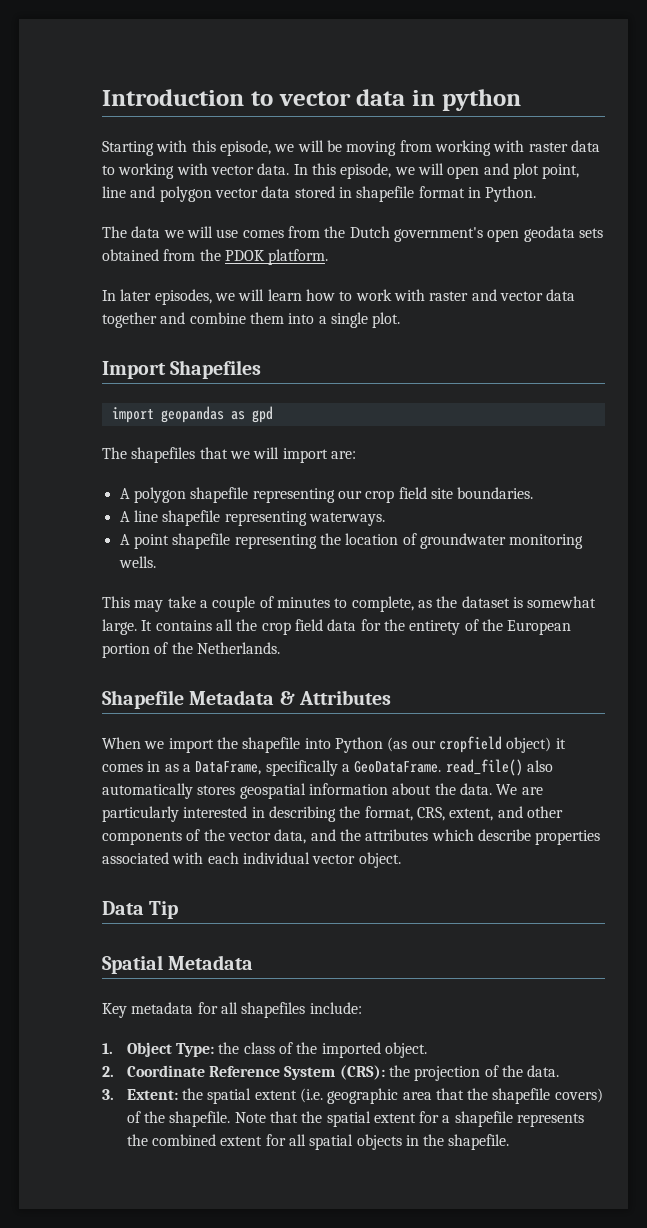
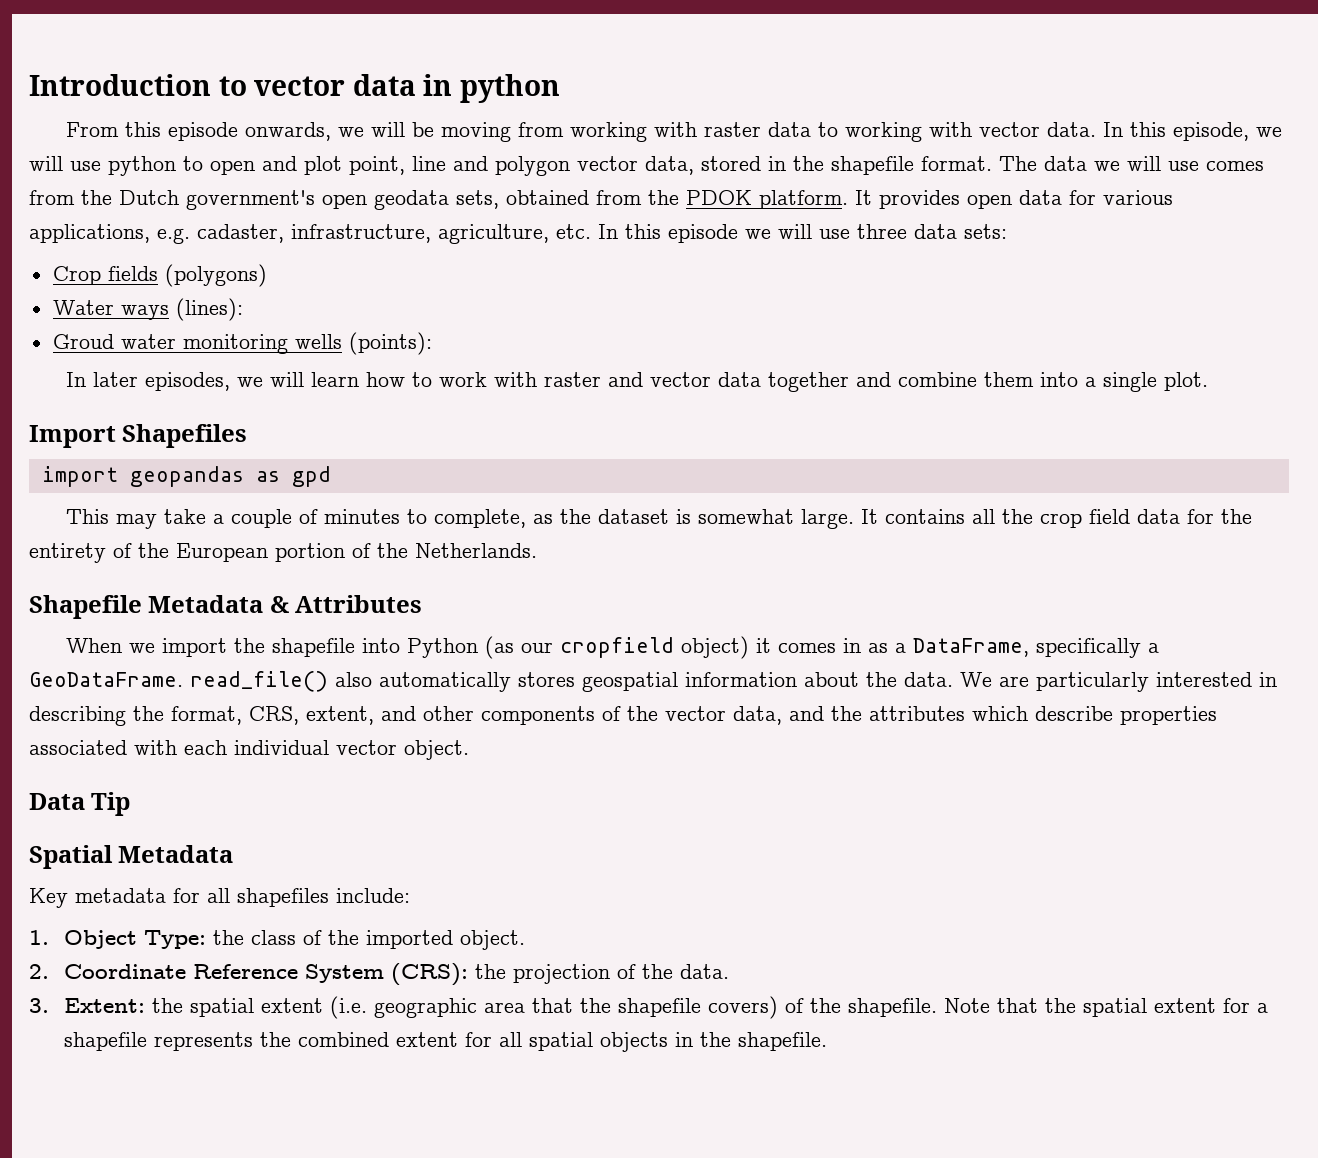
- Starting with this episode, we will be moving from working with raster data to working with vector data.
+ From this episode onwards, we will be moving from working with raster data to working with vector data.
- In this episode, we will open and plot point, line and polygon vector data stored in shapefile format in Python.
- The data we will use comes from the Dutch government's open geodata sets obtained from the PDOK platform.
+ In this episode, we will use python to open and plot point, line and polygon vector data, stored in the shapefile format. The data we will use comes from the Dutch government's open geodata sets, obtained from the PDOK platform. It provides open data for various applications, e.g. cadaster, infrastructure, agriculture, etc. In this episode we will use three data sets:
+ Crop fields (polygons)
+ Water ways (lines):
+ Groud water monitoring wells (points):
- The shapefiles that we will import are:
- A polygon shapefile representing our crop field site boundaries.
- A line shapefile representing waterways.
- A point shapefile representing the location of groundwater monitoring wells.

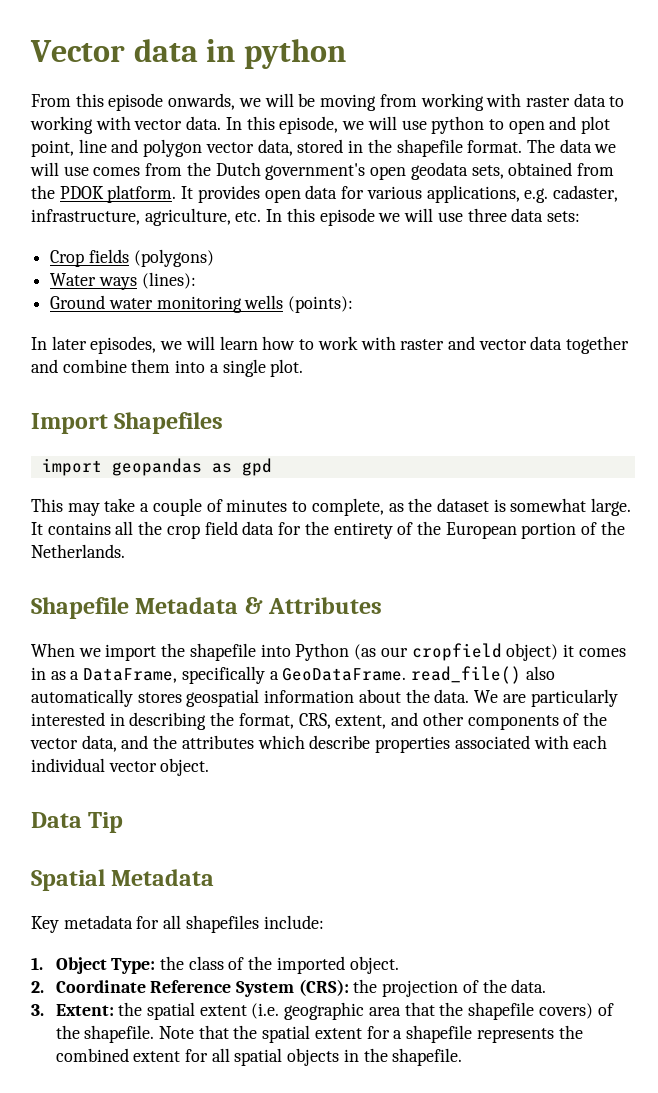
- Introduction to vector data in python
+ Vector data in python
- Groud water monitoring wells (points):
+ Ground water monitoring wells (points):

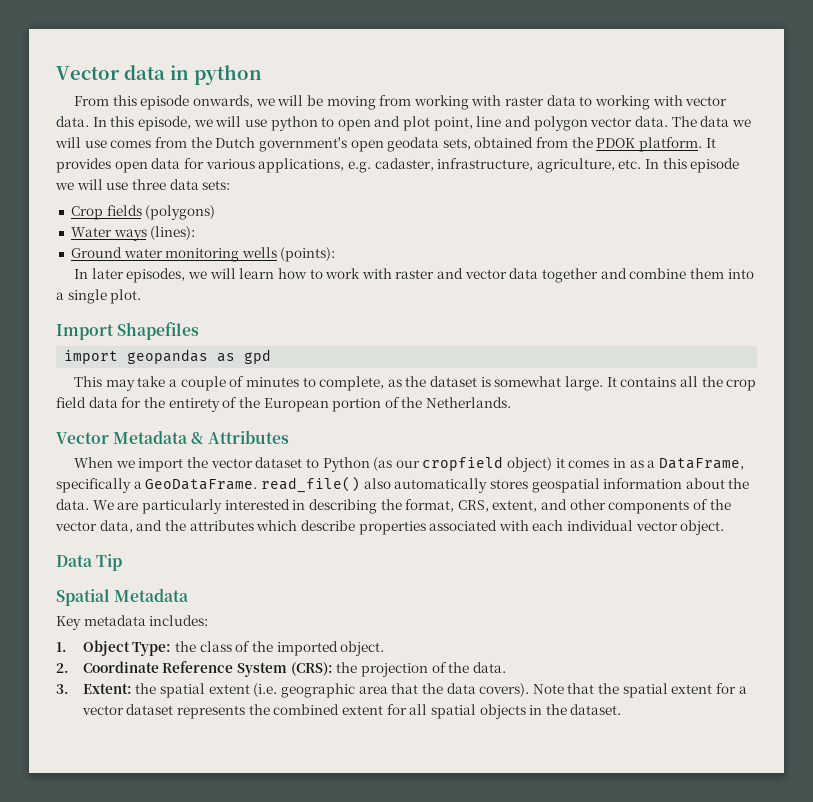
- In this episode, we will use python to open and plot point, line and polygon vector data, stored in the shapefile format.
+ In this episode, we will use python to open and plot point, line and polygon vector data.
- Shapefile Metadata & Attributes
+ Vector Metadata & Attributes
- When we import the shapefile into Python (as our cropfield object) it comes in as a DataFrame, specifically a GeoDataFrame. read_file() also automatically stores geospatial information about the data.
+ When we import the vector dataset to Python (as our cropfield object) it comes in as a DataFrame, specifically a GeoDataFrame. read_file() also automatically stores geospatial information about the data.
- Key metadata for all shapefiles include:
+ Key metadata includes:
- 3. Extent: the spatial extent (i.e. geographic area that the shapefile covers) of the shapefile.
+ 3. Extent: the spatial extent (i.e. geographic area that the data covers).
- Note that the spatial extent for a shapefile represents the combined extent for all spatial objects in the shapefile.
+ Note that the spatial extent for a vector dataset represents the combined extent for all spatial objects in the dataset.

